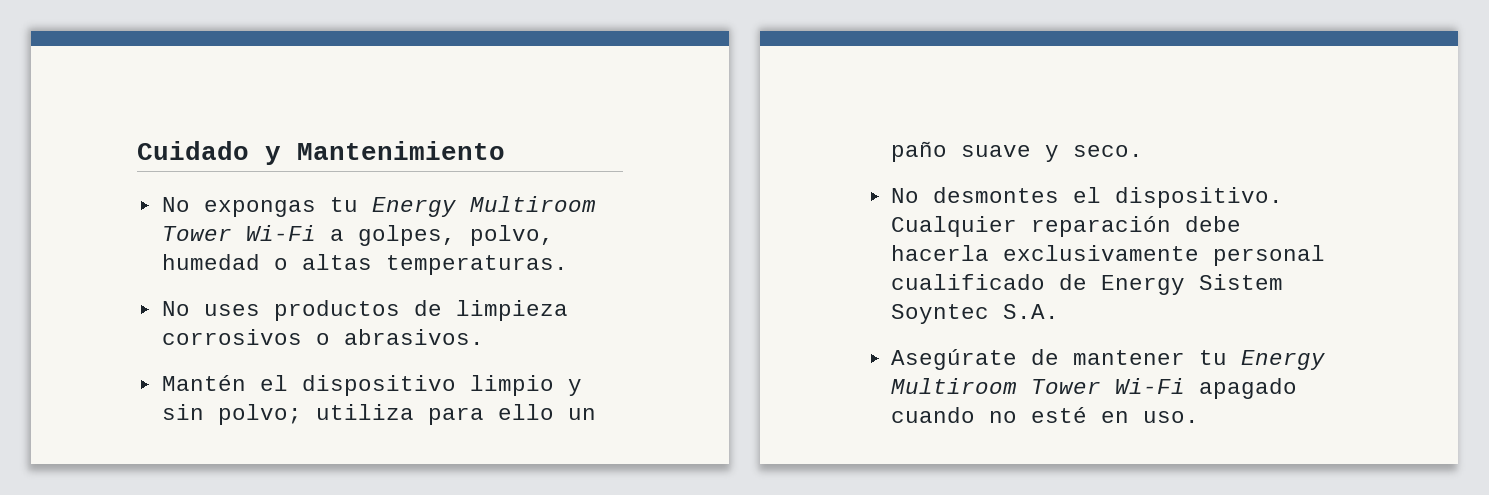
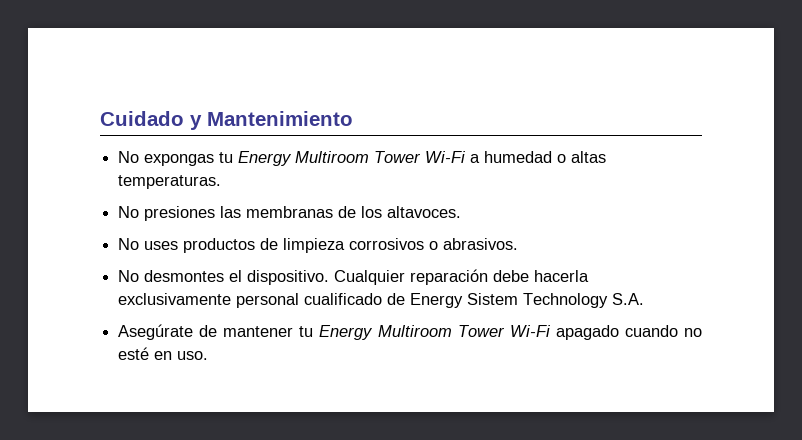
- No expongas tu Energy Multiroom Tower Wi-Fi a golpes, polvo, humedad o altas temperaturas.
+ No expongas tu Energy Multiroom Tower Wi-Fi a humedad o altas temperaturas.
+ No presiones las membranas de los altavoces.
- Mantén el dispositivo limpio y sin polvo; utiliza para ello un paño suave y seco.
- Cualquier reparación debe hacerla exclusivamente personal cualificado de Energy Sistem Soyntec S.A.
+ Cualquier reparación debe hacerla exclusivamente personal cualificado de Energy Sistem Technology S.A.

